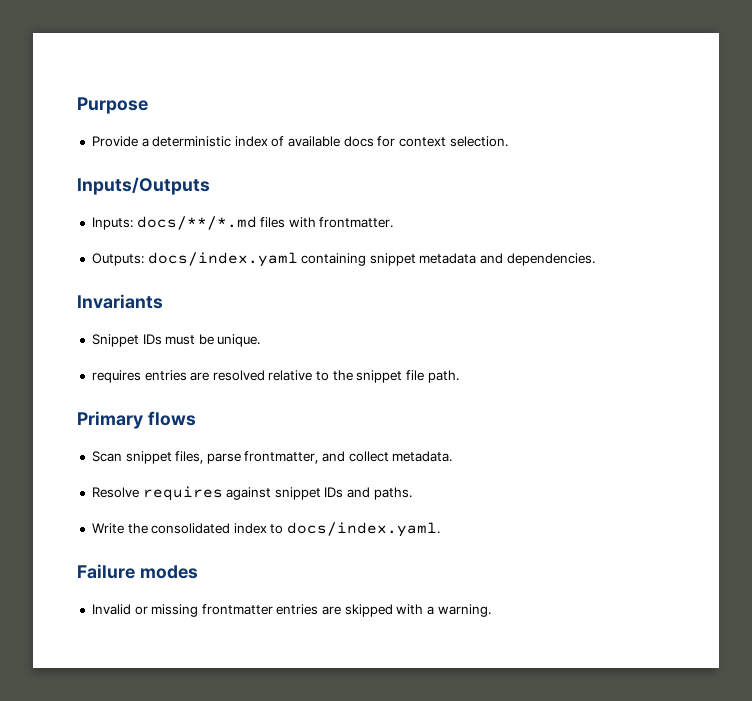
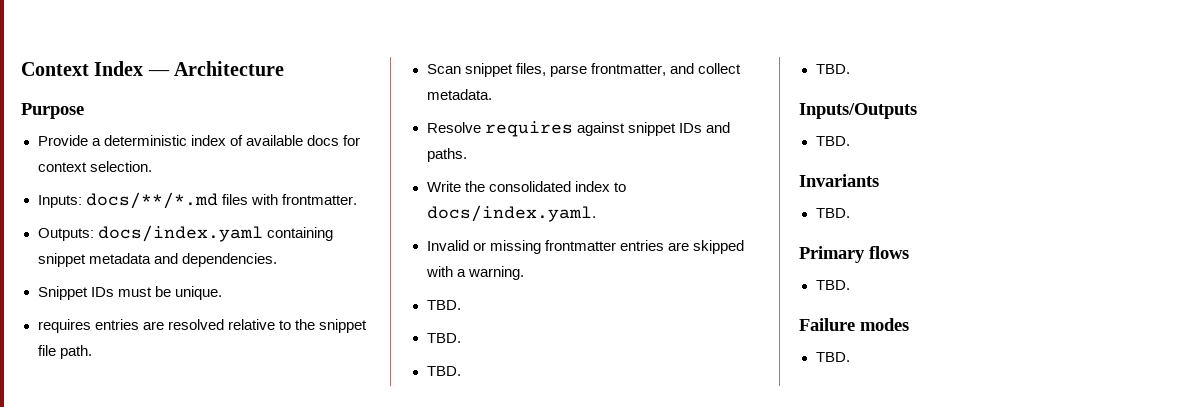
+ Context Index — Architecture
- Inputs/Outputs
- Invariants
- Primary flows
- Failure modes
  Invalid or missing frontmatter entries are skipped with a warning.
+ TBD.
+ TBD.
+ TBD.
+ TBD.
+ Inputs/Outputs
+ TBD.
+ Invariants
+ TBD.
+ Primary flows
+ TBD.
+ Failure modes
+ TBD.

